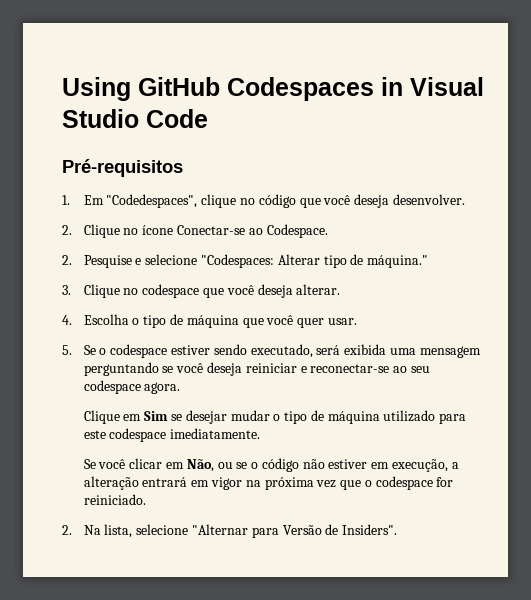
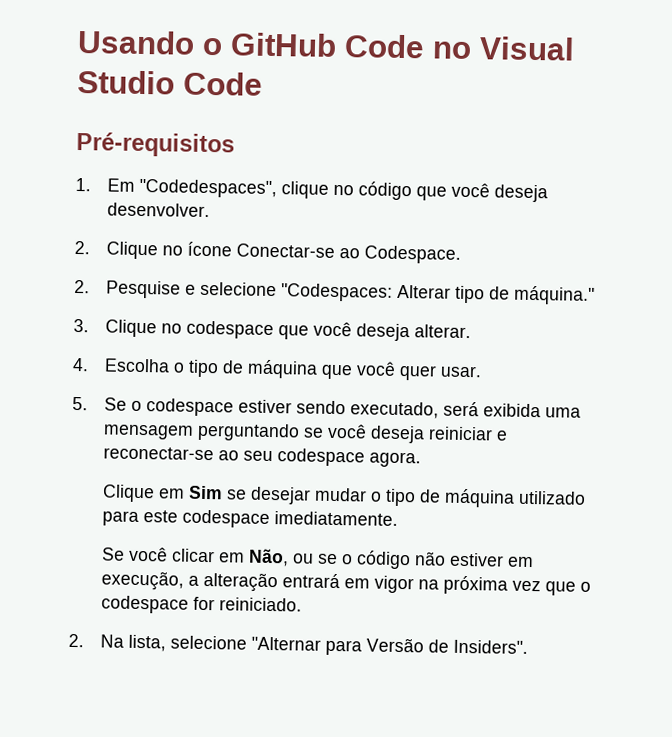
- Using GitHub Codespaces in Visual Studio Code
+ Usando o GitHub Code no Visual Studio Code

